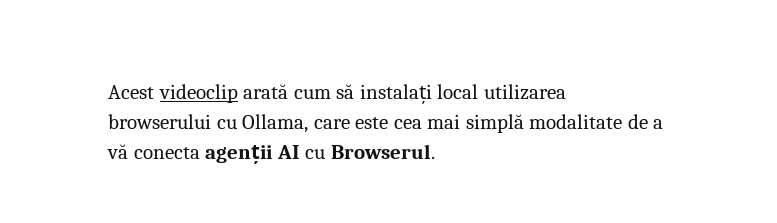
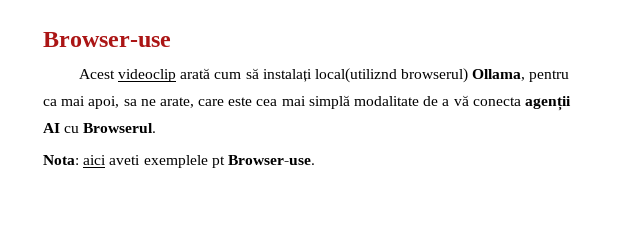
+ Browser-use
- Acest videoclip arată cum să instalați local utilizarea browserului cu Ollama, care este cea mai simplă modalitate de a vă conecta agenții AI cu Browserul.
+ Acest videoclip arată cum să instalați local(utiliznd browserul) Ollama, pentru ca mai apoi, sa ne arate, care este cea mai simplă modalitate de a vă conecta agenții AI cu Browserul.
+ Nota: aici aveti exemplele pt Browser-use.

